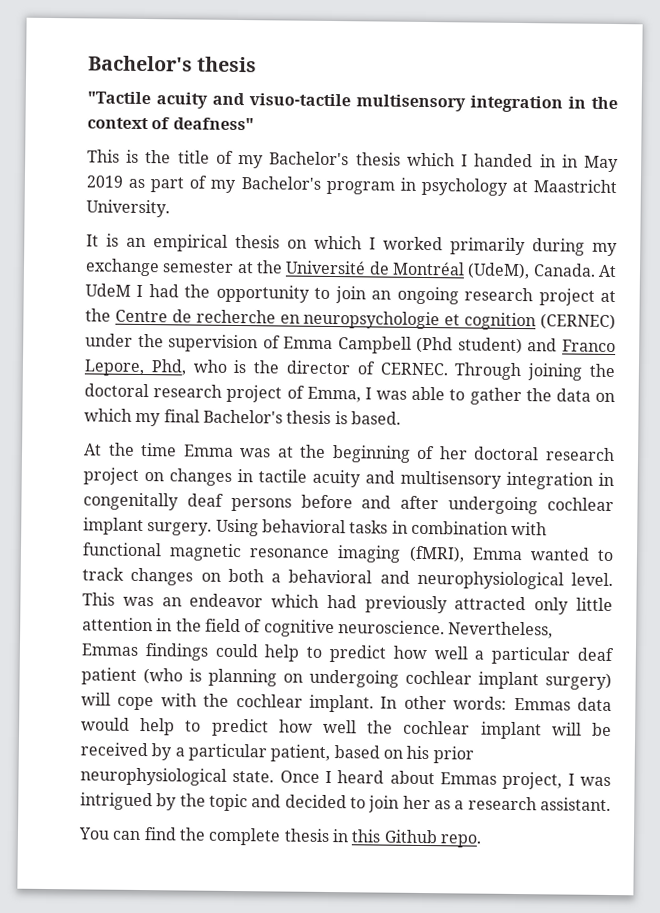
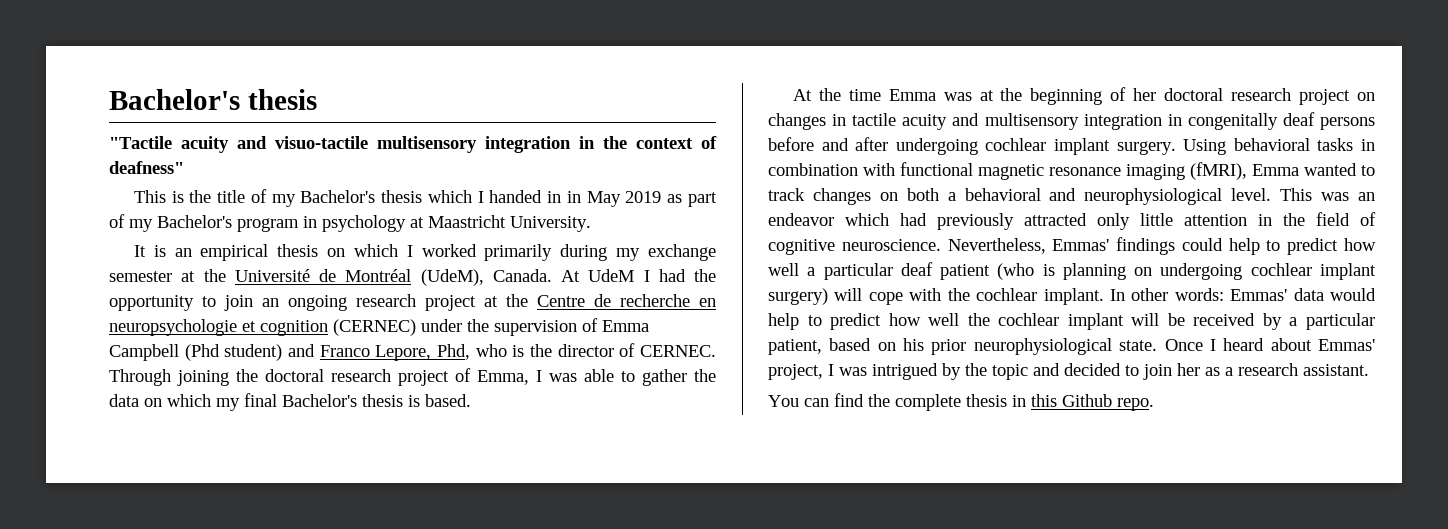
- Nevertheless, Emmas findings could help to predict how well a particular deaf patient (who is planning on undergoing cochlear implant surgery) will cope with the cochlear implant.
+ Nevertheless, Emmas' findings could help to predict how well a particular deaf patient (who is planning on undergoing cochlear implant surgery) will cope with the cochlear implant.
- In other words: Emmas data would help to predict how well the cochlear implant will be received by a particular patient, based on his prior neurophysiological state.
+ In other words: Emmas' data would help to predict how well the cochlear implant will be received by a particular patient, based on his prior neurophysiological state.
- Once I heard about Emmas project, I was intrigued by the topic and decided to join her as a research assistant.
+ Once I heard about Emmas' project, I was intrigued by the topic and decided to join her as a research assistant.

